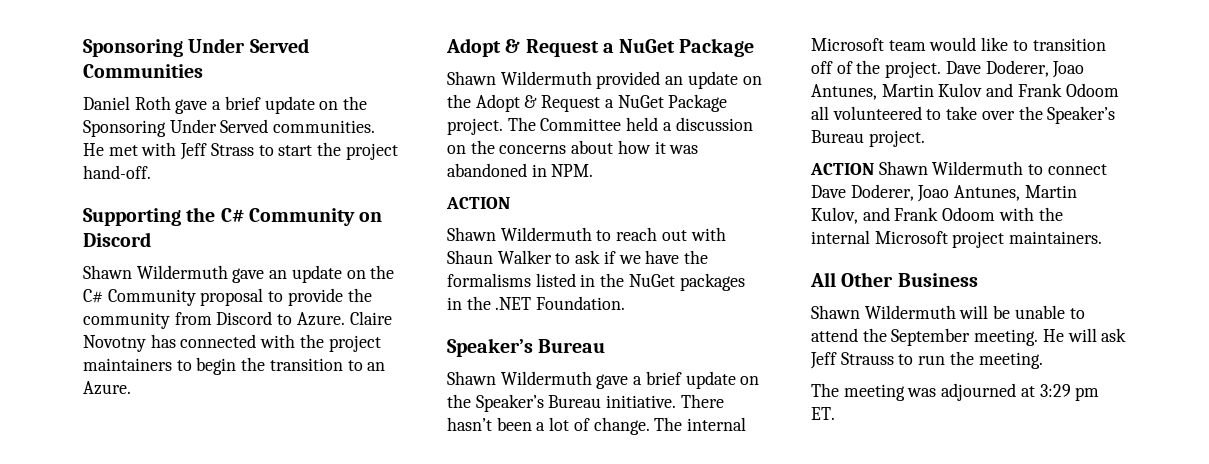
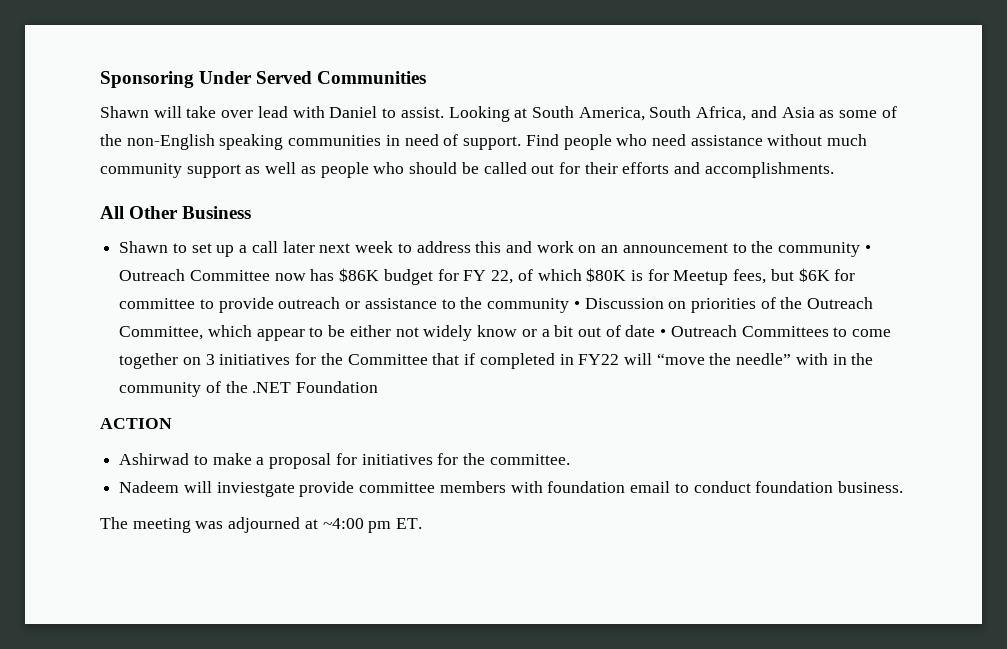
- Daniel Roth gave a brief update on the Sponsoring Under Served communities. He met with Jeff Strass to start the project hand-off.
- Supporting the C# Community on Discord
- Shawn Wildermuth gave an update on the C# Community proposal to provide the community from Discord to Azure. Claire Novotny has connected with the project maintainers to begin the transition to an Azure.
- Adopt & Request a NuGet Package
- Shawn Wildermuth provided an update on the Adopt & Request a NuGet Package project. The Committee held a discussion on the concerns about how it was abandoned in NPM.
+ Shawn will take over lead with Daniel to assist. Looking at South America, South Africa, and Asia as some of the non-English speaking communities in need of support. Find people who need assistance without much community support as well as people who should be called out for their efforts and accomplishments.
+ All Other Business
+ Shawn to set up a call later next week to address this and work on an announcement to the community • Outreach Committee now has $86K budget for FY 22, of which $80K is for Meetup fees, but $6K for committee to provide outreach or assistance to the community • Discussion on priorities of the Outreach Committee, which appear to be either not widely know or a bit out of date • Outreach Committees to come together on 3 initiatives for the Committee that if completed in FY22 will “move the needle” with in the community of the .NET Foundation
  ACTION
- Shawn Wildermuth to reach out with Shaun Walker to ask if we have the formalisms listed in the NuGet packages in the .NET Foundation.
- Speaker’s Bureau
- Shawn Wildermuth gave a brief update on the Speaker’s Bureau initiative. There hasn’t been a lot of change. The internal Microsoft team would like to transition off of the project. Dave Doderer, Joao Antunes, Martin Kulov and Frank Odoom all volunteered to take over the Speaker’s Bureau project.
- ACTION Shawn Wildermuth to connect Dave Doderer, Joao Antunes, Martin Kulov, and Frank Odoom with the internal Microsoft project maintainers.
- All Other Business
- Shawn Wildermuth will be unable to attend the September meeting. He will ask Jeff Strauss to run the meeting.
+ Ashirwad to make a proposal for initiatives for the committee.
+ Nadeem will inviestgate provide committee members with foundation email to conduct foundation business.
- The meeting was adjourned at 3:29 pm ET.
+ The meeting was adjourned at ~4:00 pm ET.

